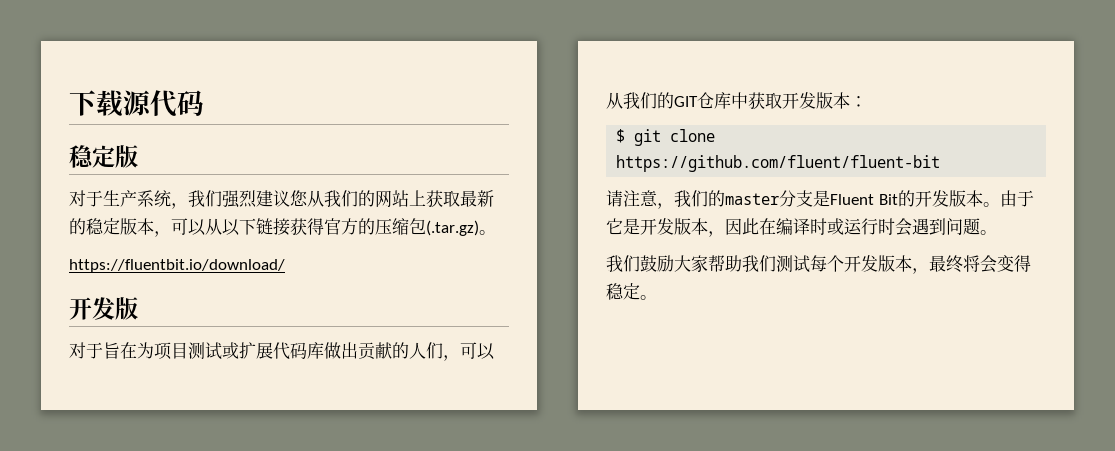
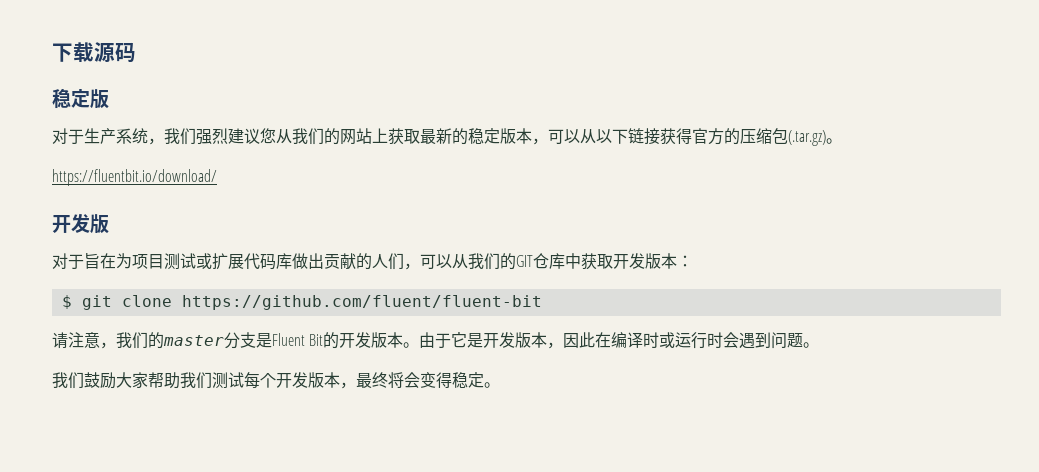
- 下载源代码
+ 下载源码

